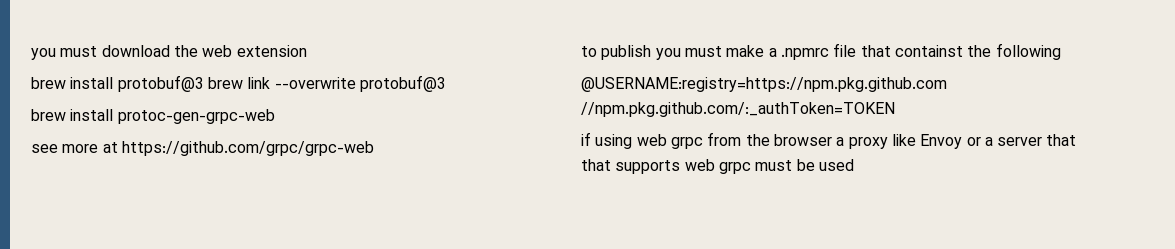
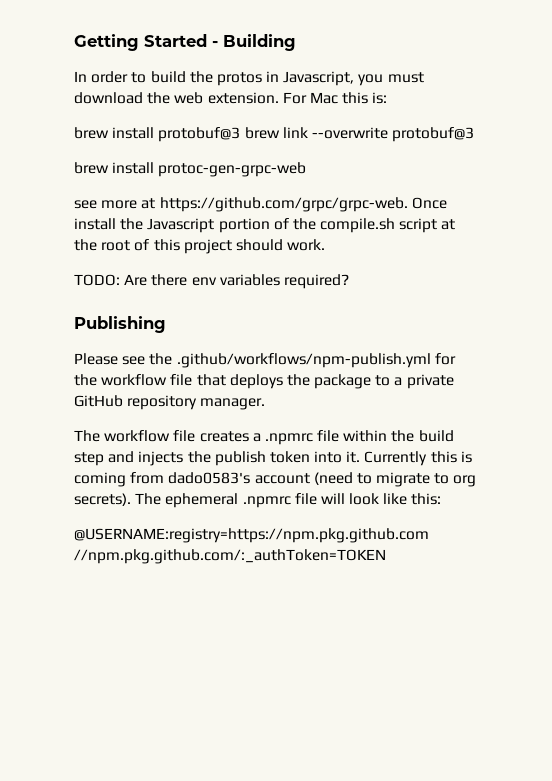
- you must download the web extension
+ Getting Started - Building
+ In order to build the protos in Javascript, you must download the web extension. For Mac this is:
- see more at https://github.com/grpc/grpc-web
- to publish you must make a .npmrc file that containst the following
+ see more at https://github.com/grpc/grpc-web. Once install the Javascript portion of the compile.sh script at the root of this project should work.
+ TODO: Are there env variables required?
+ Publishing
+ Please see the .github/workflows/npm-publish.yml for the workflow file that deploys the package to a private GitHub repository manager.
+ The workflow file creates a .npmrc file within the build step and injects the publish token into it. Currently this is coming from dado0583's account (need to migrate to org secrets). The ephemeral .npmrc file will look like this:
  @USERNAME:registry=https://npm.pkg.github.com //npm.pkg.github.com/:_authToken=TOKEN
- if using web grpc from the browser a proxy like Envoy or a server that that supports web grpc must be used

